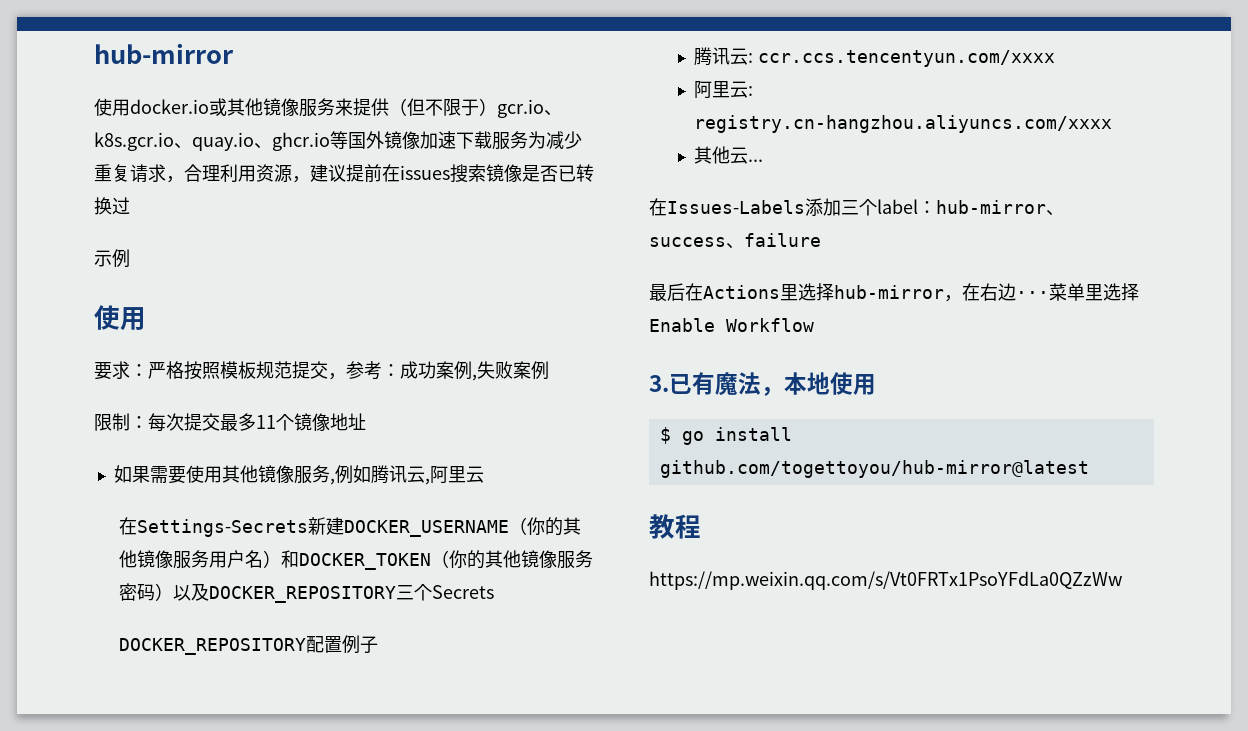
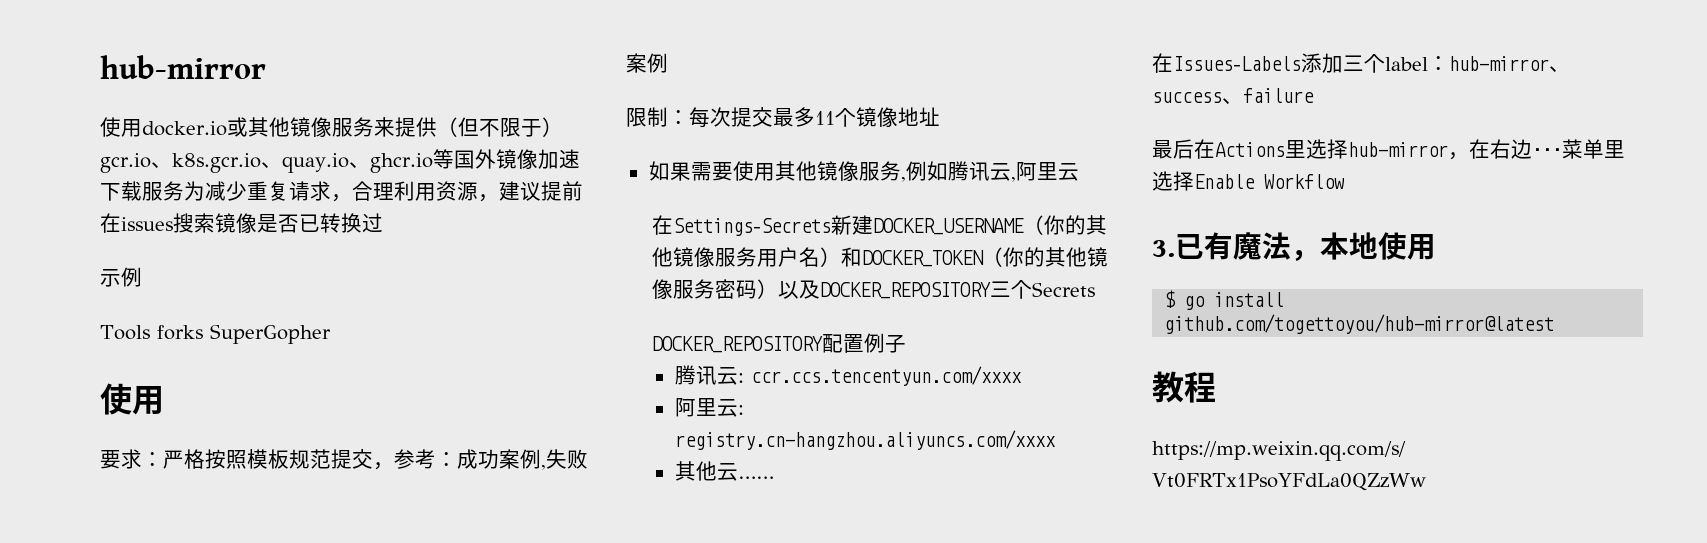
+ Tools forks SuperGopher
- 其他云...
+ 其他云……

